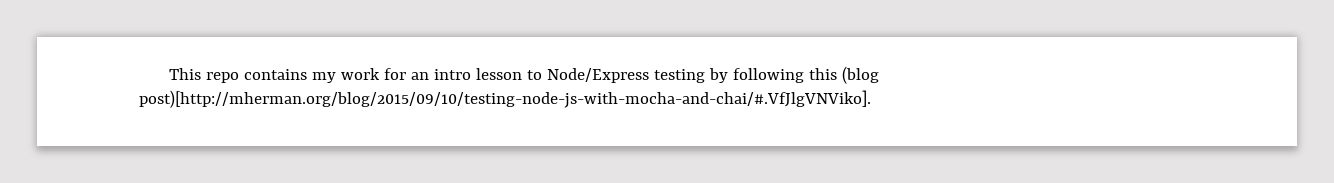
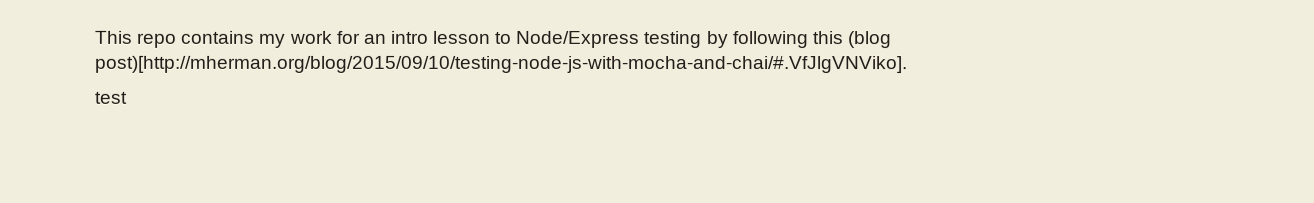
+ test

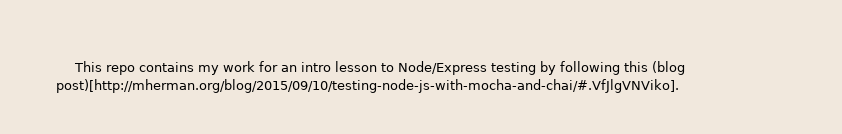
- test

